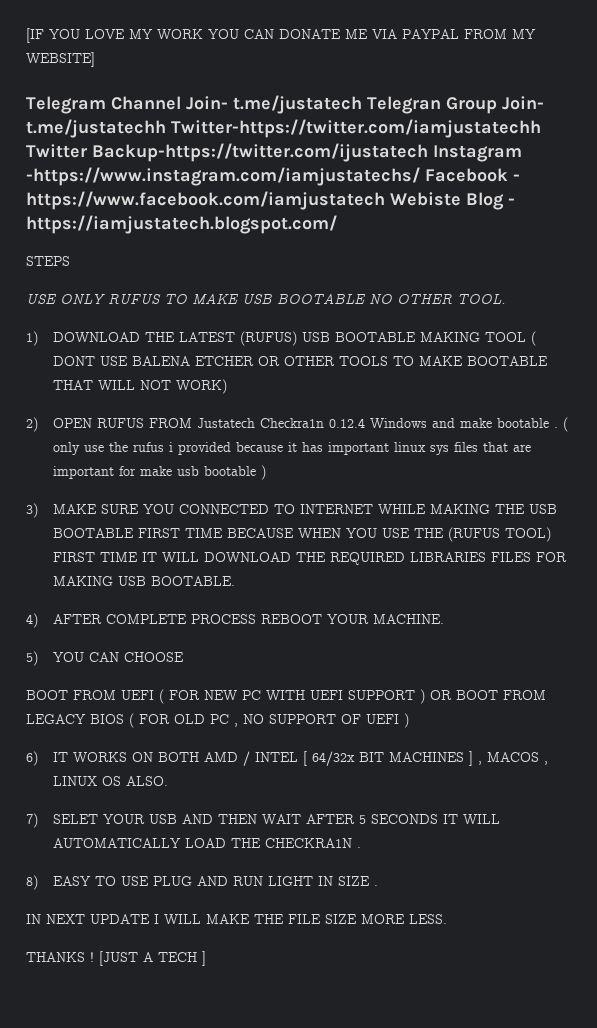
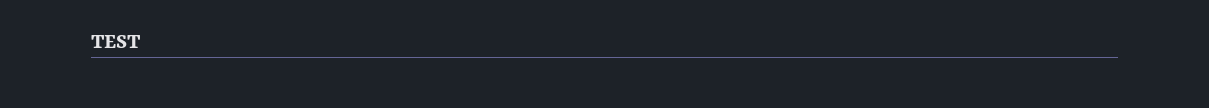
- [IF YOU LOVE MY WORK YOU CAN DONATE ME VIA PAYPAL FROM MY WEBSITE]
- Telegram Channel Join- t.me/justatech Telegran Group Join- t.me/justatechh Twitter-https://twitter.com/iamjustatechh Twitter Backup-https://twitter.com/ijustatech Instagram -https://www.instagram.com/iamjustatechs/ Facebook - https://www.facebook.com/iamjustatech Webiste Blog - https://iamjustatech.blogspot.com/
- STEPS
- USE ONLY RUFUS TO MAKE USB BOOTABLE NO OTHER TOOL.
- 1) DOWNLOAD THE LATEST (RUFUS) USB BOOTABLE MAKING TOOL ( DONT USE BALENA ETCHER OR OTHER TOOLS TO MAKE BOOTABLE THAT WILL NOT WORK)
- 2) OPEN RUFUS FROM Justatech Checkra1n 0.12.4 Windows and make bootable . ( only use the rufus i provided because it has important linux sys files that are important for make usb bootable )
- 3) MAKE SURE YOU CONNECTED TO INTERNET WHILE MAKING THE USB BOOTABLE FIRST TIME BECAUSE WHEN YOU USE THE (RUFUS TOOL) FIRST TIME IT WILL DOWNLOAD THE REQUIRED LIBRARIES FILES FOR MAKING USB BOOTABLE.
- 4) AFTER COMPLETE PROCESS REBOOT YOUR MACHINE.
- 5) YOU CAN CHOOSE
- BOOT FROM UEFI ( FOR NEW PC WITH UEFI SUPPORT ) OR BOOT FROM LEGACY BIOS ( FOR OLD PC , NO SUPPORT OF UEFI )
- 6) IT WORKS ON BOTH AMD / INTEL [ 64/32x BIT MACHINES ] , MACOS , LINUX OS ALSO.
- 7) SELET YOUR USB AND THEN WAIT AFTER 5 SECONDS IT WILL AUTOMATICALLY LOAD THE CHECKRA1N .
- 8) EASY TO USE PLUG AND RUN LIGHT IN SIZE .
- IN NEXT UPDATE I WILL MAKE THE FILE SIZE MORE LESS.
- THANKS ! [JUST A TECH ]
+ TEST

